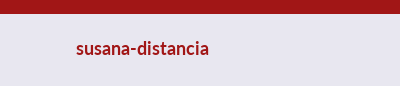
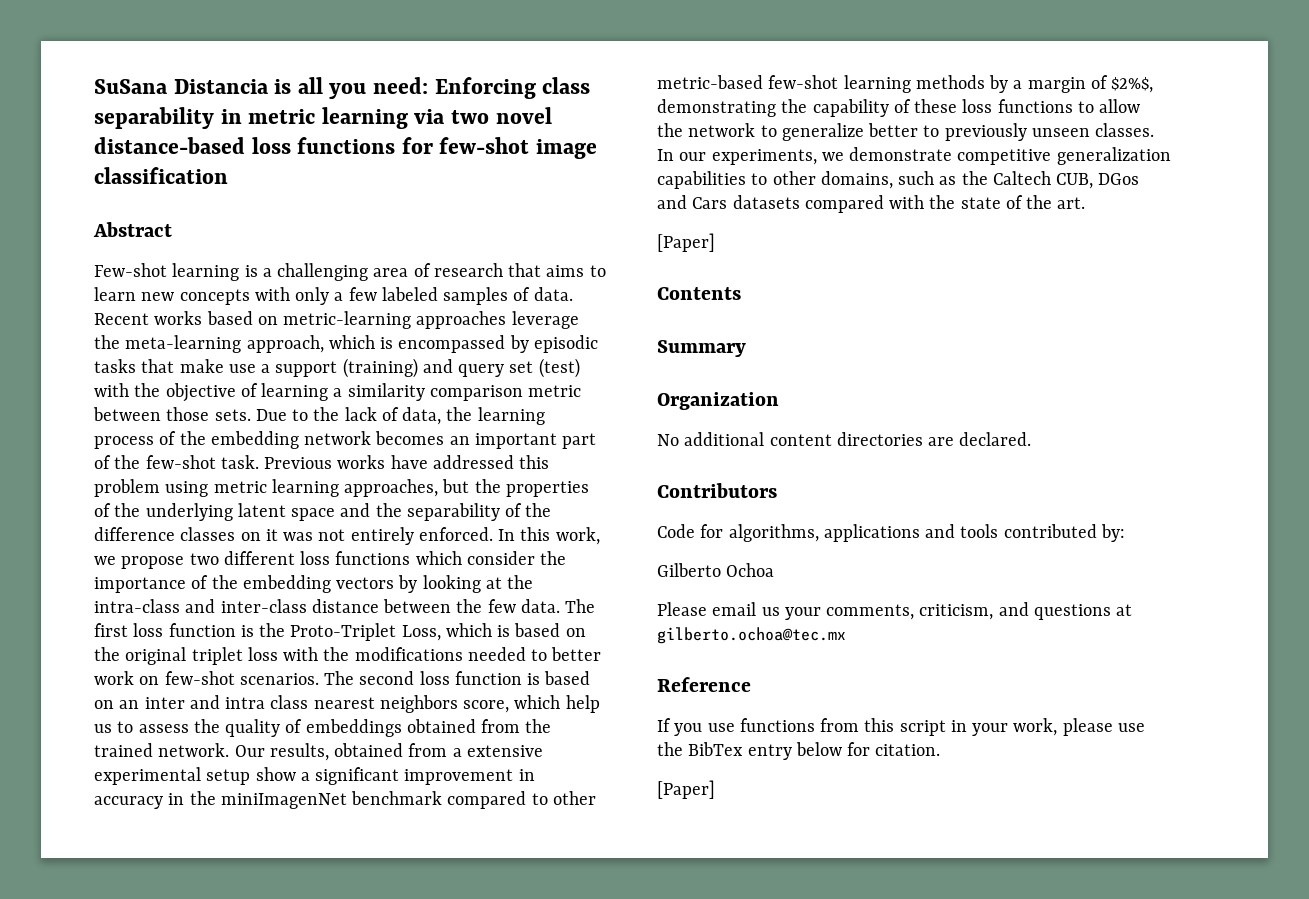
- susana-distancia
+ SuSana Distancia is all you need: Enforcing class separability in metric learning via two novel distance-based loss functions for few-shot image classification
+ Abstract
+ Few-shot learning is a challenging area of research that aims to learn new concepts with only a few labeled samples of data. Recent works based on metric-learning approaches leverage the meta-learning approach, which is encompassed by episodic tasks that make use a support (training) and query set (test) with the objective of learning a similarity comparison metric between those sets. Due to the lack of data, the learning process of the embedding network becomes an important part of the few-shot task. Previous works have addressed this problem using metric learning approaches, but the properties of the underlying latent space and the separability of the difference classes on it was not entirely enforced. In this work, we propose two different loss functions which consider the importance of the embedding vectors by looking at the intra-class and inter-class distance between the few data. The first loss function is the Proto-Triplet Loss, which is based on the original triplet loss with the modifications needed to better work on few-shot scenarios. The second loss function is based on an inter and intra class nearest neighbors score, which help us to assess the quality of embeddings obtained from the trained network. Our results, obtained from a extensive experimental setup show a significant improvement in accuracy in the miniImagenNet benchmark compared to other metric-based few-shot learning methods by a margin of $2%$, demonstrating the capability of these loss functions to allow the network to generalize better to previously unseen classes. In our experiments, we demonstrate competitive generalization capabilities to other domains, such as the Caltech CUB, DGos and Cars datasets compared with the state of the art.
+ [Paper]
+ Contents
+ Summary
+ Organization
+ No additional content directories are declared.
+ Contributors
+ Code for algorithms, applications and tools contributed by:
+ Gilberto Ochoa
+ Please email us your comments, criticism, and questions at gilberto.ochoa@tec.mx
+ Reference
+ If you use functions from this script in your work, please use the BibTex entry below for citation.
+ [Paper]

